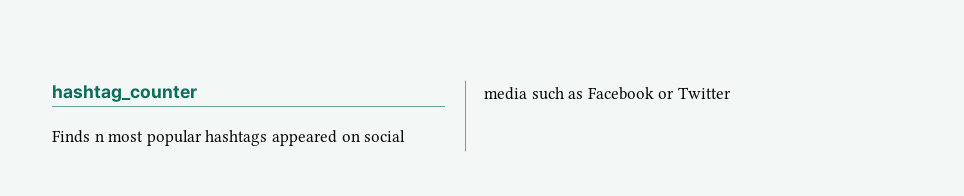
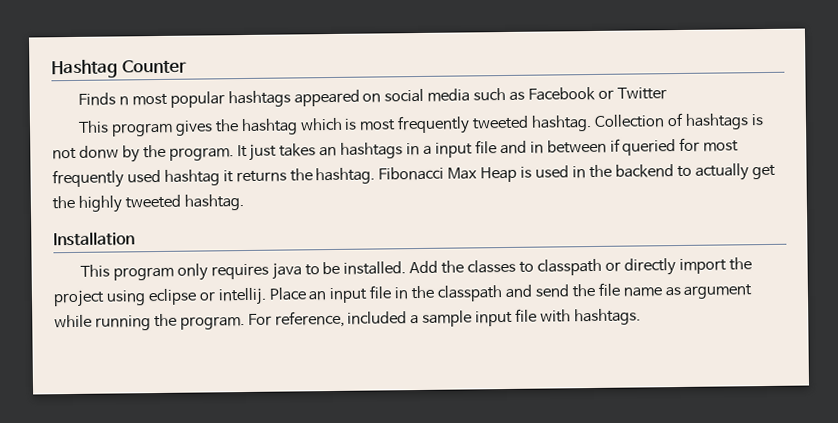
- hashtag_counter
+ Hashtag Counter
+ This program gives the hashtag which is most frequently tweeted hashtag. Collection of hashtags is not donw by the program. It just takes an hashtags in a input file and in between if queried for most frequently used hashtag it returns the hashtag. Fibonacci Max Heap is used in the backend to actually get the highly tweeted hashtag.
+ Installation
+ This program only requires java to be installed. Add the classes to classpath or directly import the project using eclipse or intellij. Place an input file in the classpath and send the file name as argument while running the program. For reference, included a sample input file with hashtags.

